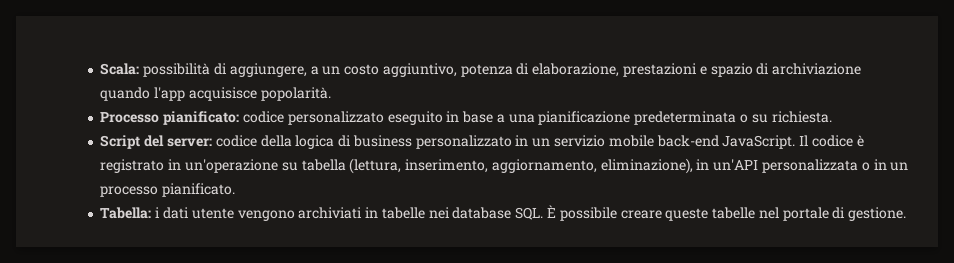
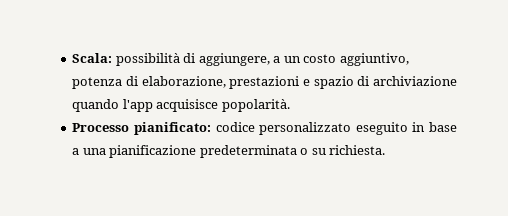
- Script del server: codice della logica di business personalizzato in un servizio mobile back-end JavaScript. Il codice è registrato in un'operazione su tabella (lettura, inserimento, aggiornamento, eliminazione), in un'API personalizzata o in un processo pianificato.
- Tabella: i dati utente vengono archiviati in tabelle nei database SQL. È possibile creare queste tabelle nel portale di gestione.

